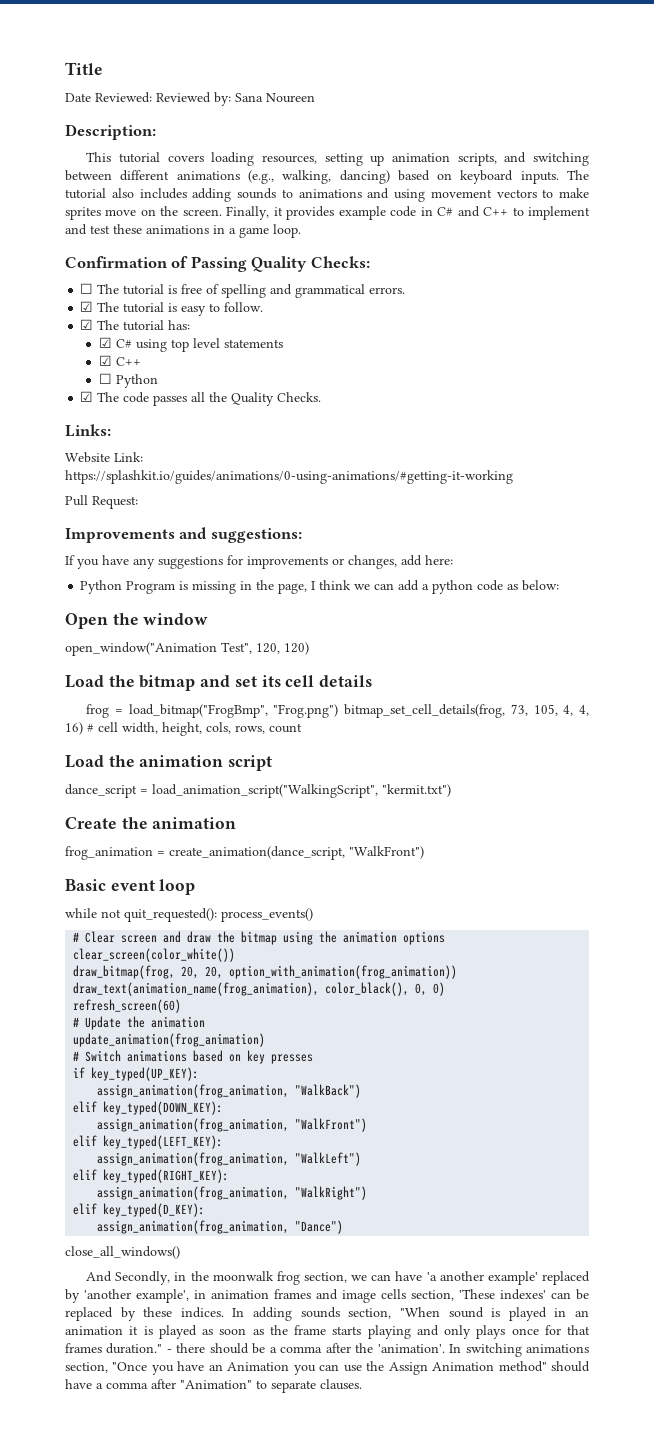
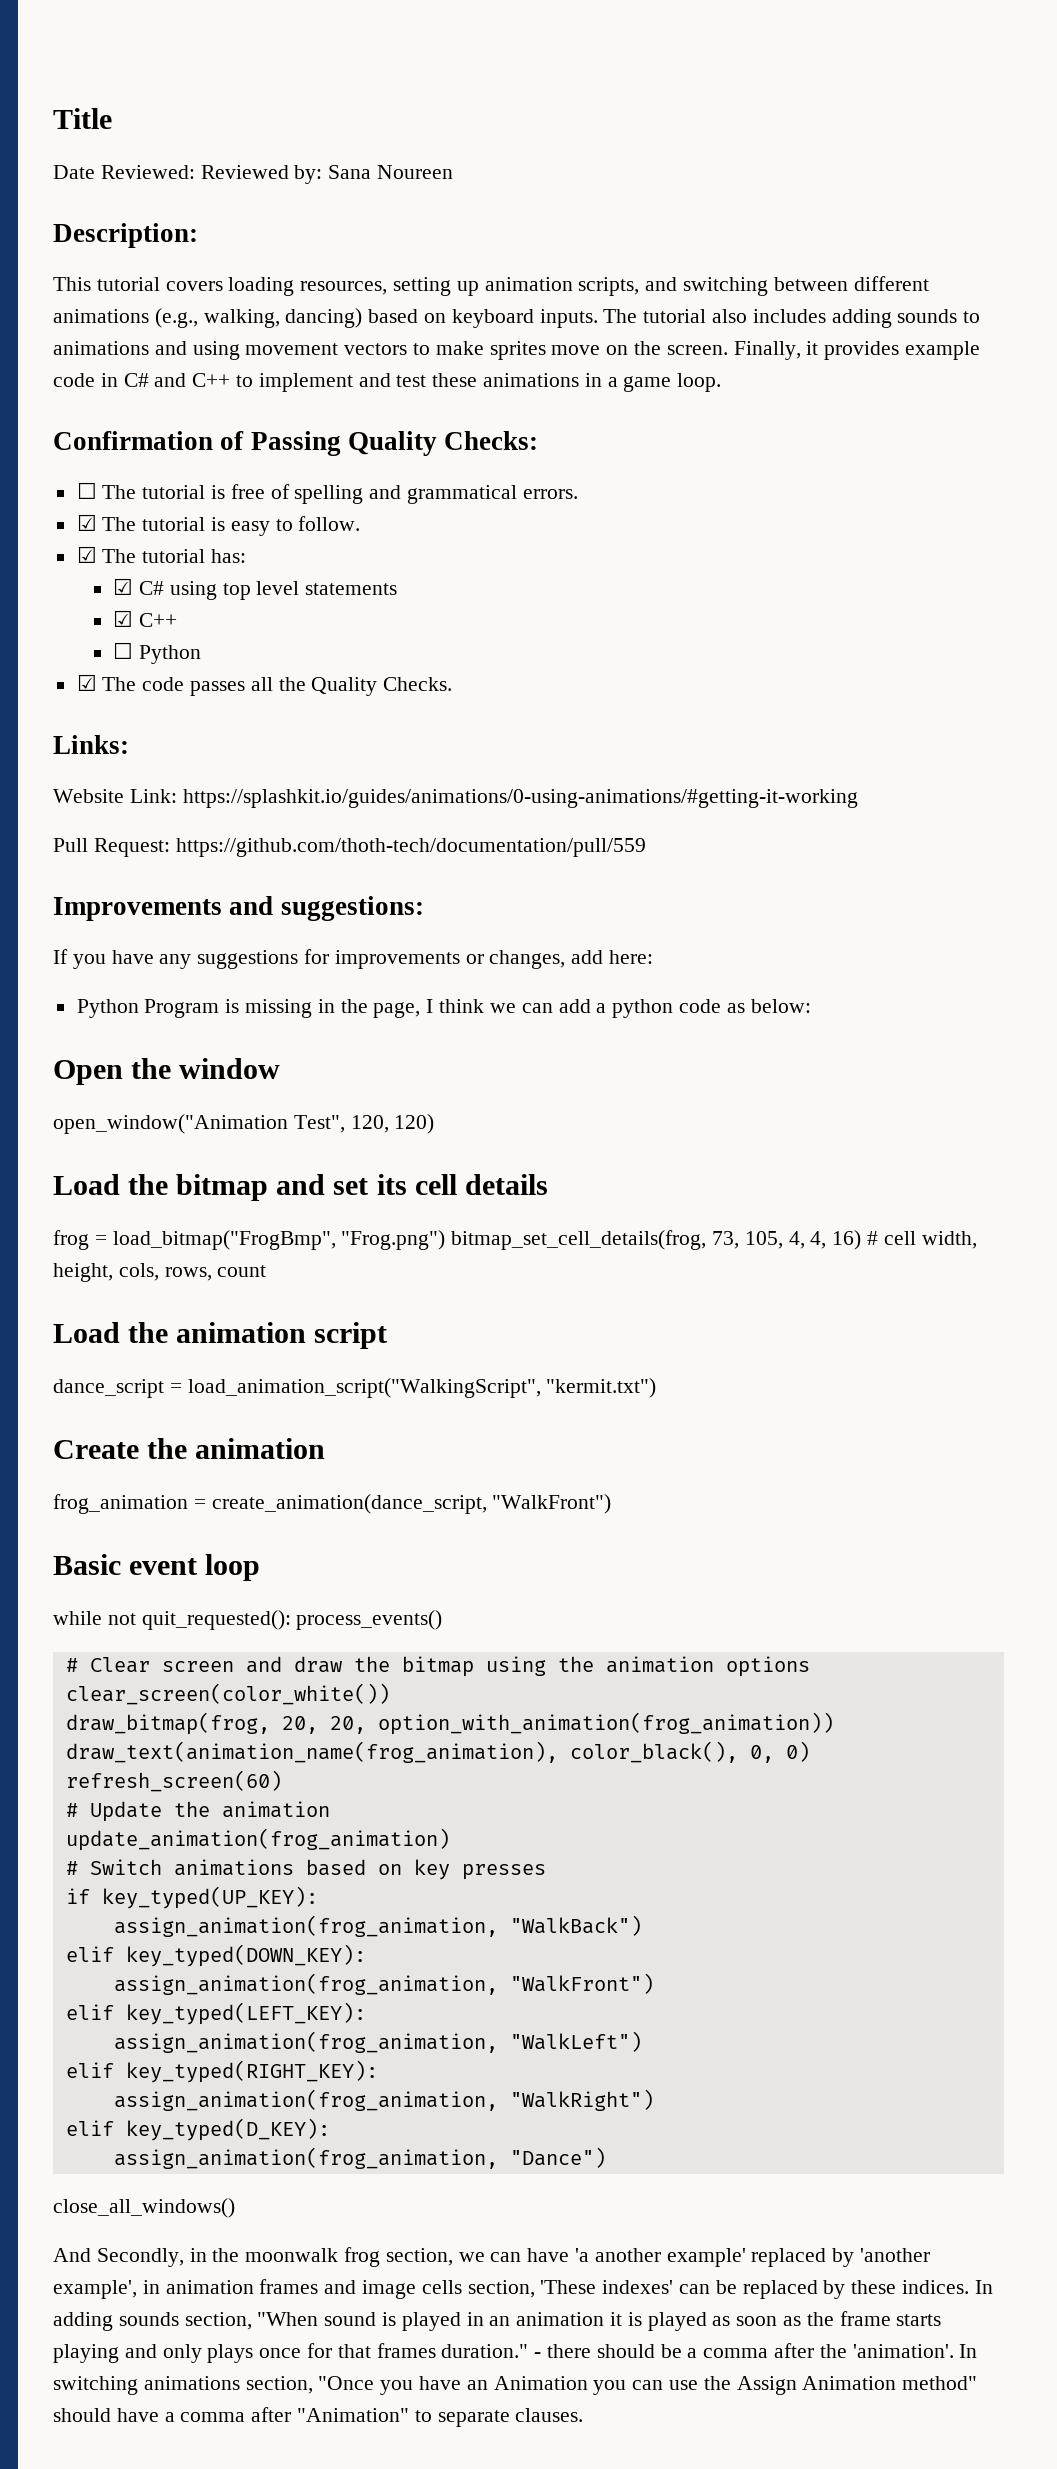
- Pull Request:
+ Pull Request: https://github.com/thoth-tech/documentation/pull/559

